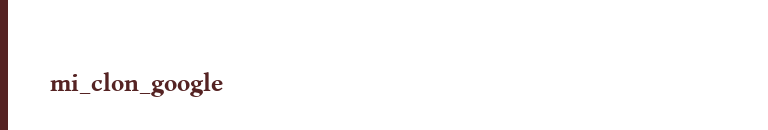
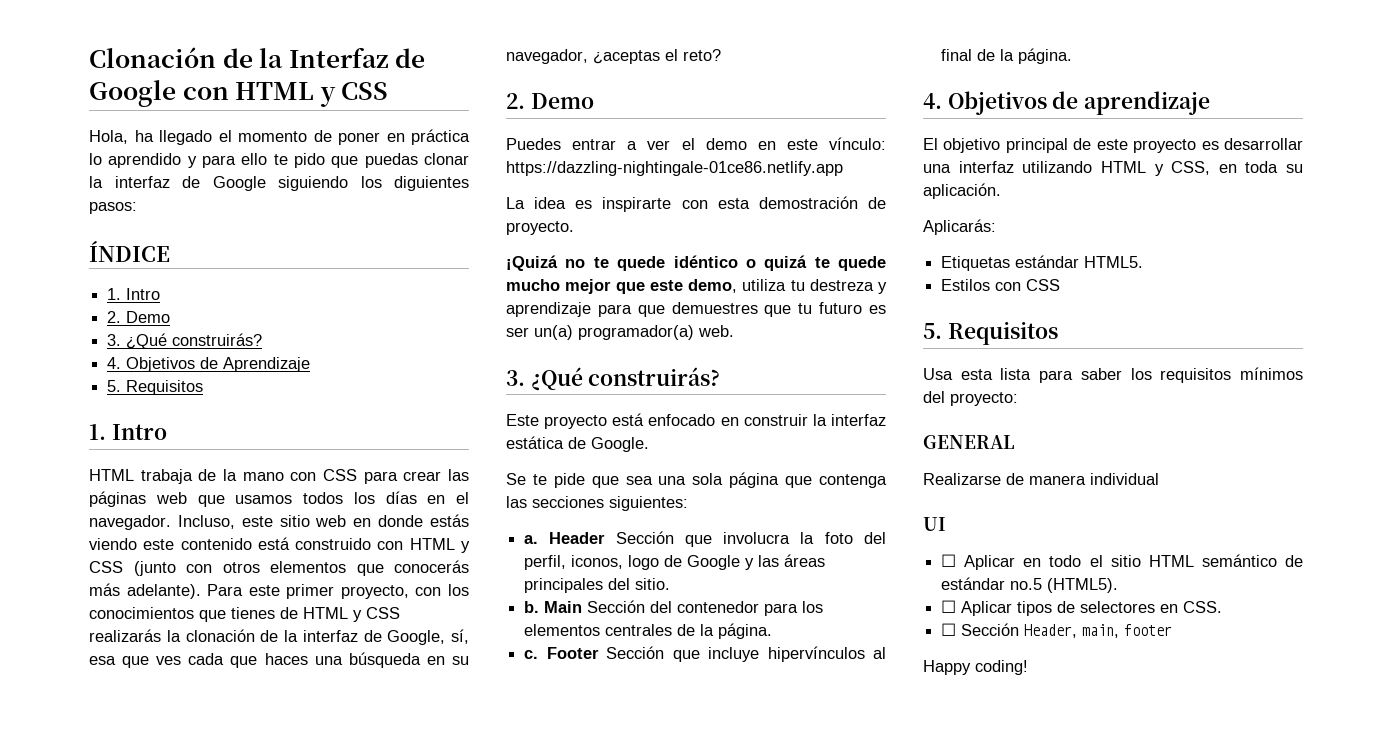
- mi_clon_google
+ Clonación de la Interfaz de Google con HTML y CSS
+ Hola, ha llegado el momento de poner en práctica lo aprendido y para ello te pido que puedas clonar la interfaz de Google siguiendo los diguientes pasos:
+ ÍNDICE
+ 1. Intro
+ 2. Demo
+ 3. ¿Qué construirás?
+ 4. Objetivos de Aprendizaje
+ 5. Requisitos
+ 1. Intro
+ HTML trabaja de la mano con CSS para crear las páginas web que usamos todos los días en el navegador. Incluso, este sitio web en donde estás viendo este contenido está construido con HTML y CSS (junto con otros elementos que conocerás más adelante). Para este primer proyecto, con los conocimientos que tienes de HTML y CSS realizarás la clonación de la interfaz de Google, sí, esa que ves cada que haces una búsqueda en su navegador, ¿aceptas el reto?
+ 2. Demo
+ Puedes entrar a ver el demo en este vínculo: https://dazzling-nightingale-01ce86.netlify.app
+ La idea es inspirarte con esta demostración de proyecto.
+ ¡Quizá no te quede idéntico o quizá te quede mucho mejor que este demo, utiliza tu destreza y aprendizaje para que demuestres que tu futuro es ser un(a) programador(a) web.
+ 3. ¿Qué construirás?
+ Este proyecto está enfocado en construir la interfaz estática de Google.
+ Se te pide que sea una sola página que contenga las secciones siguientes:
+ a. Header Sección que involucra la foto del perfil, iconos, logo de Google y las áreas principales del sitio.
+ b. Main Sección del contenedor para los elementos centrales de la página.
+ c. Footer Sección que incluye hipervínculos al final de la página.
+ 4. Objetivos de aprendizaje
+ El objetivo principal de este proyecto es desarrollar una interfaz utilizando HTML y CSS, en toda su aplicación.
+ Aplicarás:
+ Etiquetas estándar HTML5.
+ Estilos con CSS
+ 5. Requisitos
+ Usa esta lista para saber los requisitos mínimos del proyecto:
+ GENERAL
+ Realizarse de manera individual
+ UI
+ ☐ Aplicar en todo el sitio HTML semántico de estándar no.5 (HTML5).
+ ☐ Aplicar tipos de selectores en CSS.
+ ☐ Sección Header, main, footer
+ Happy coding!

